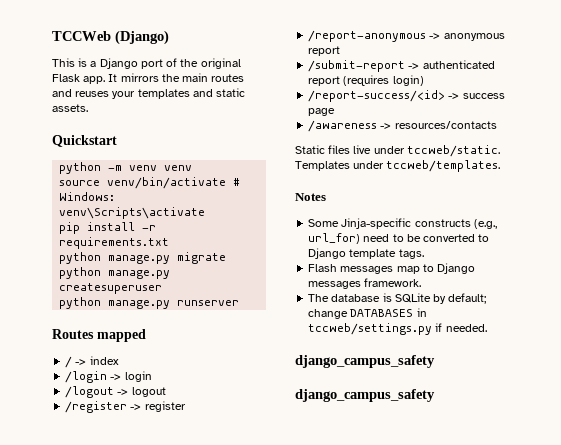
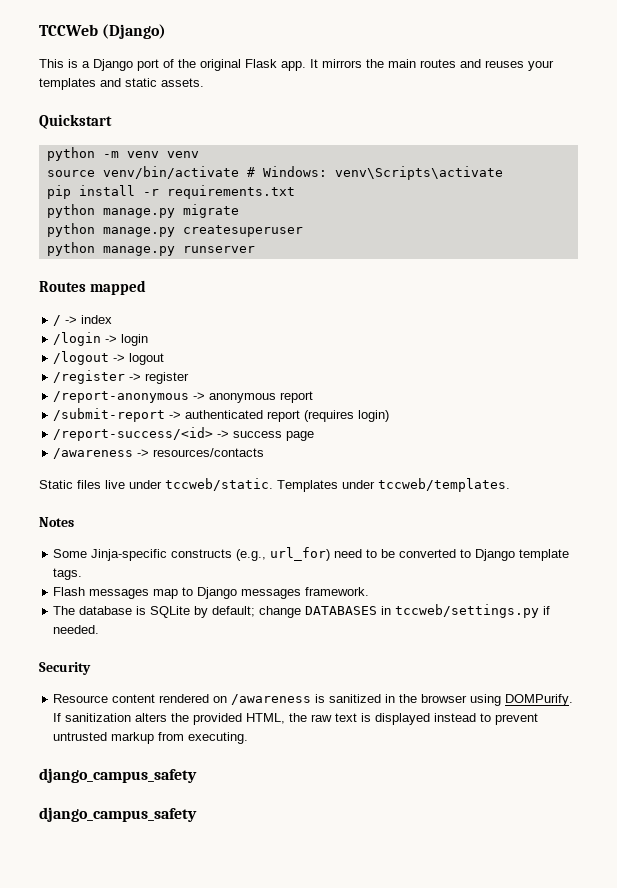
+ Security
+ Resource content rendered on /awareness is sanitized in the browser using DOMPurify. If sanitization alters the provided HTML, the raw text is displayed instead to prevent untrusted markup from executing.

